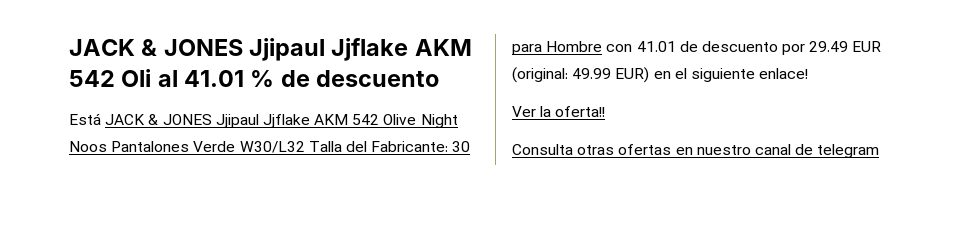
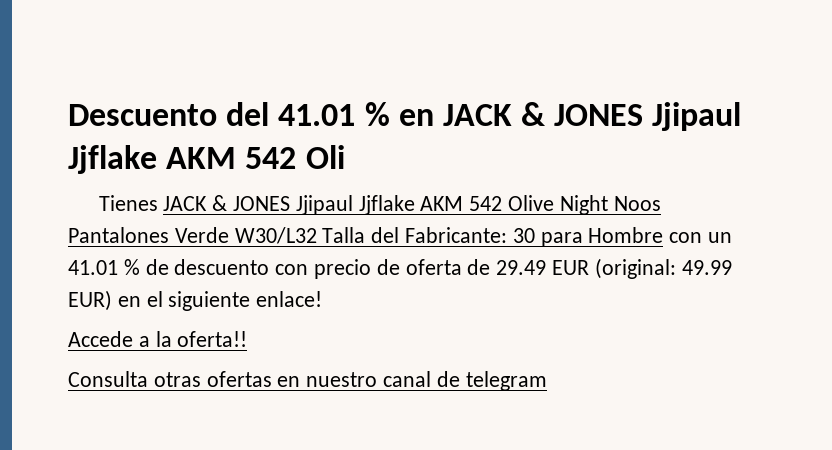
- JACK & JONES Jjipaul Jjflake AKM 542 Oli al 41.01 % de descuento
- Está JACK & JONES Jjipaul Jjflake AKM 542 Olive Night Noos Pantalones Verde W30/L32 Talla del Fabricante: 30 para Hombre con 41.01 de descuento por 29.49 EUR (original: 49.99 EUR) en el siguiente enlace!
+ Descuento del 41.01 % en JACK & JONES Jjipaul Jjflake AKM 542 Oli
+ Tienes JACK & JONES Jjipaul Jjflake AKM 542 Olive Night Noos Pantalones Verde W30/L32 Talla del Fabricante: 30 para Hombre con un 41.01 % de descuento con precio de oferta de 29.49 EUR (original: 49.99 EUR) en el siguiente enlace!
- Ver la oferta!!
+ Accede a la oferta!!

